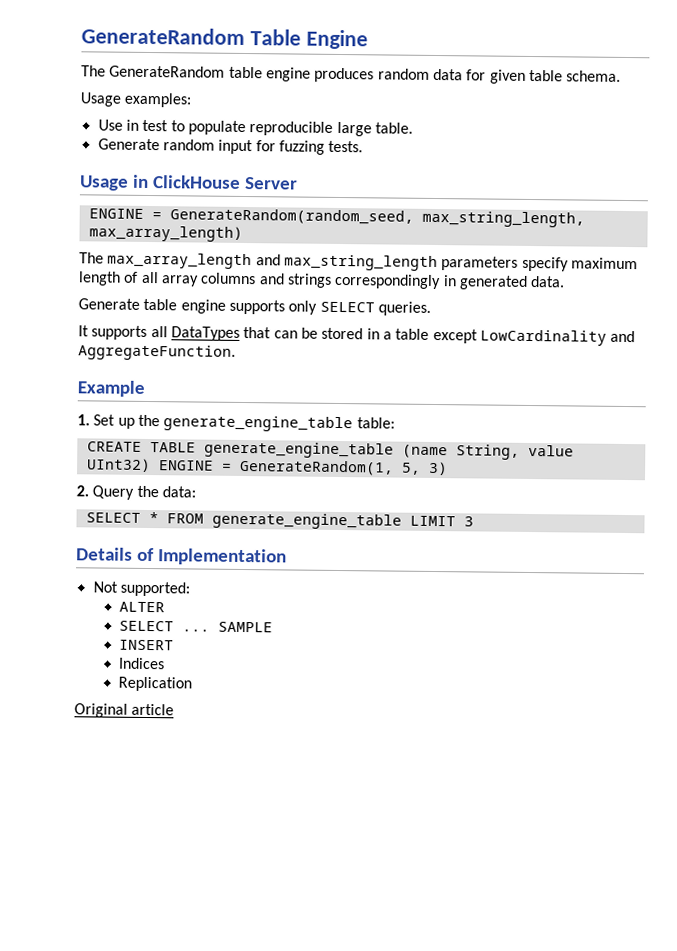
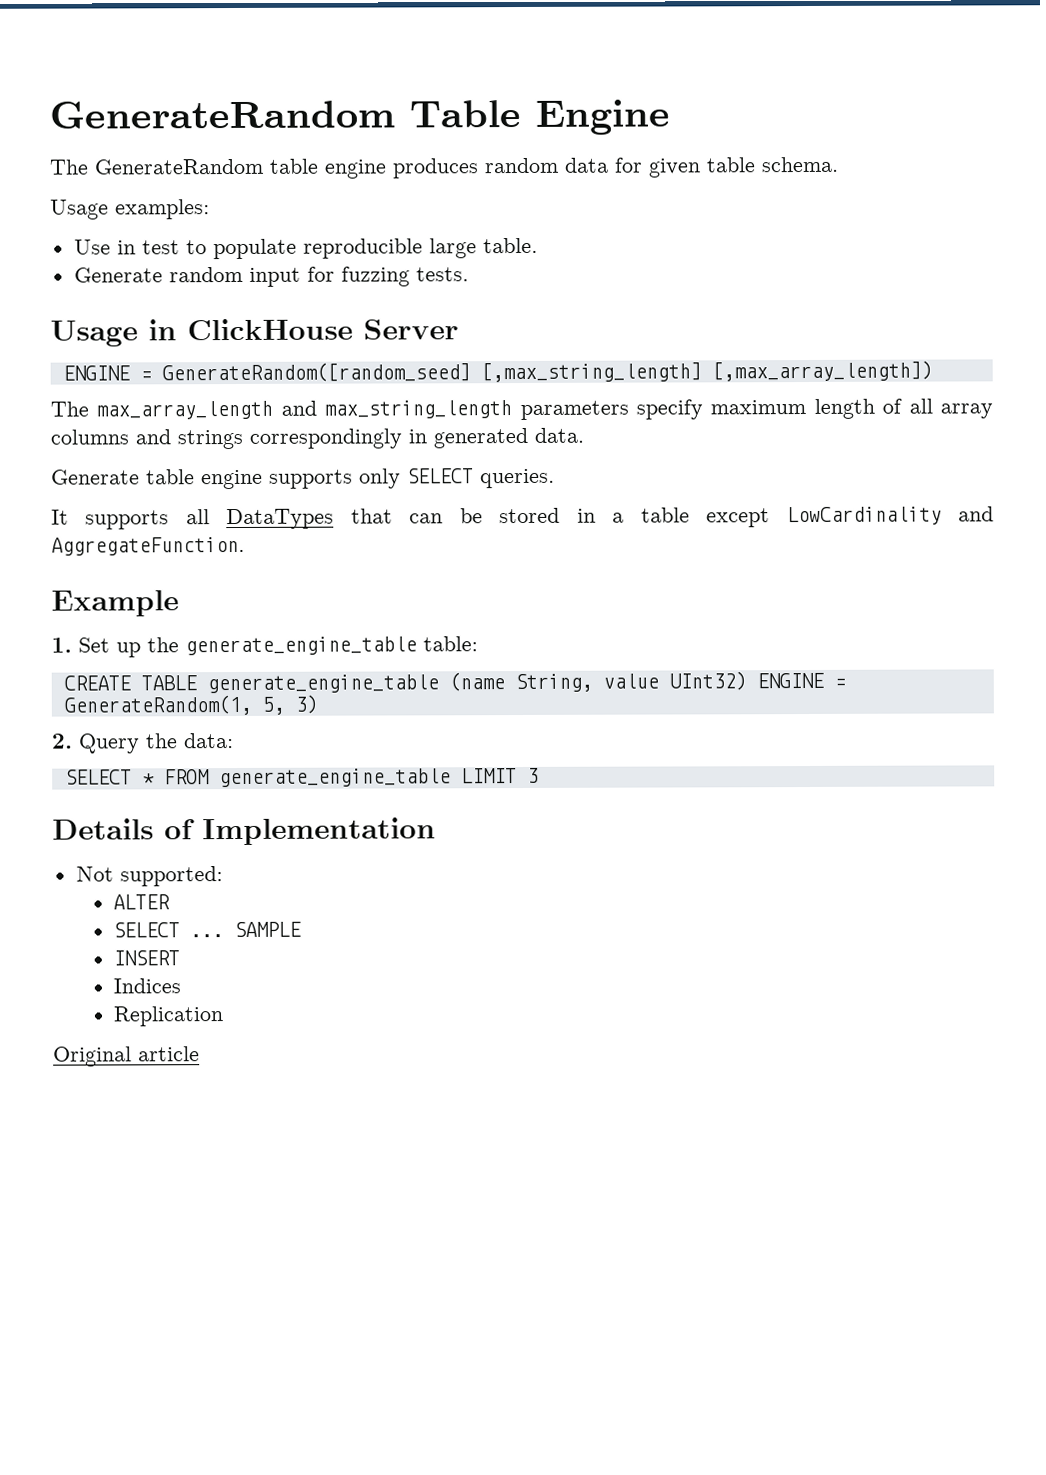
- ENGINE = GenerateRandom(random_seed, max_string_length, max_array_length)
+ ENGINE = GenerateRandom([random_seed] [,max_string_length] [,max_array_length])

